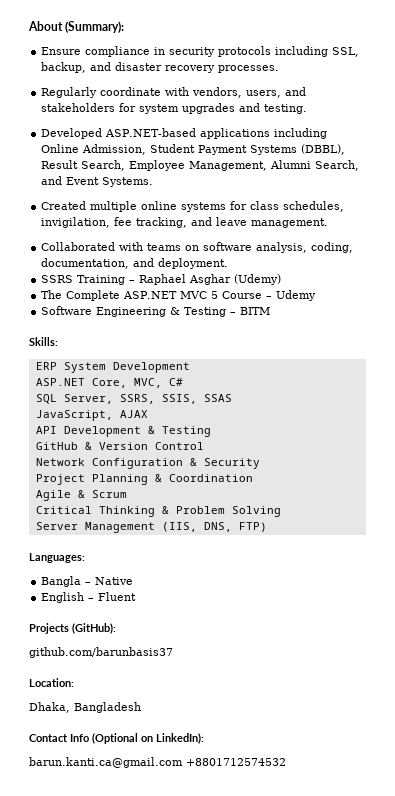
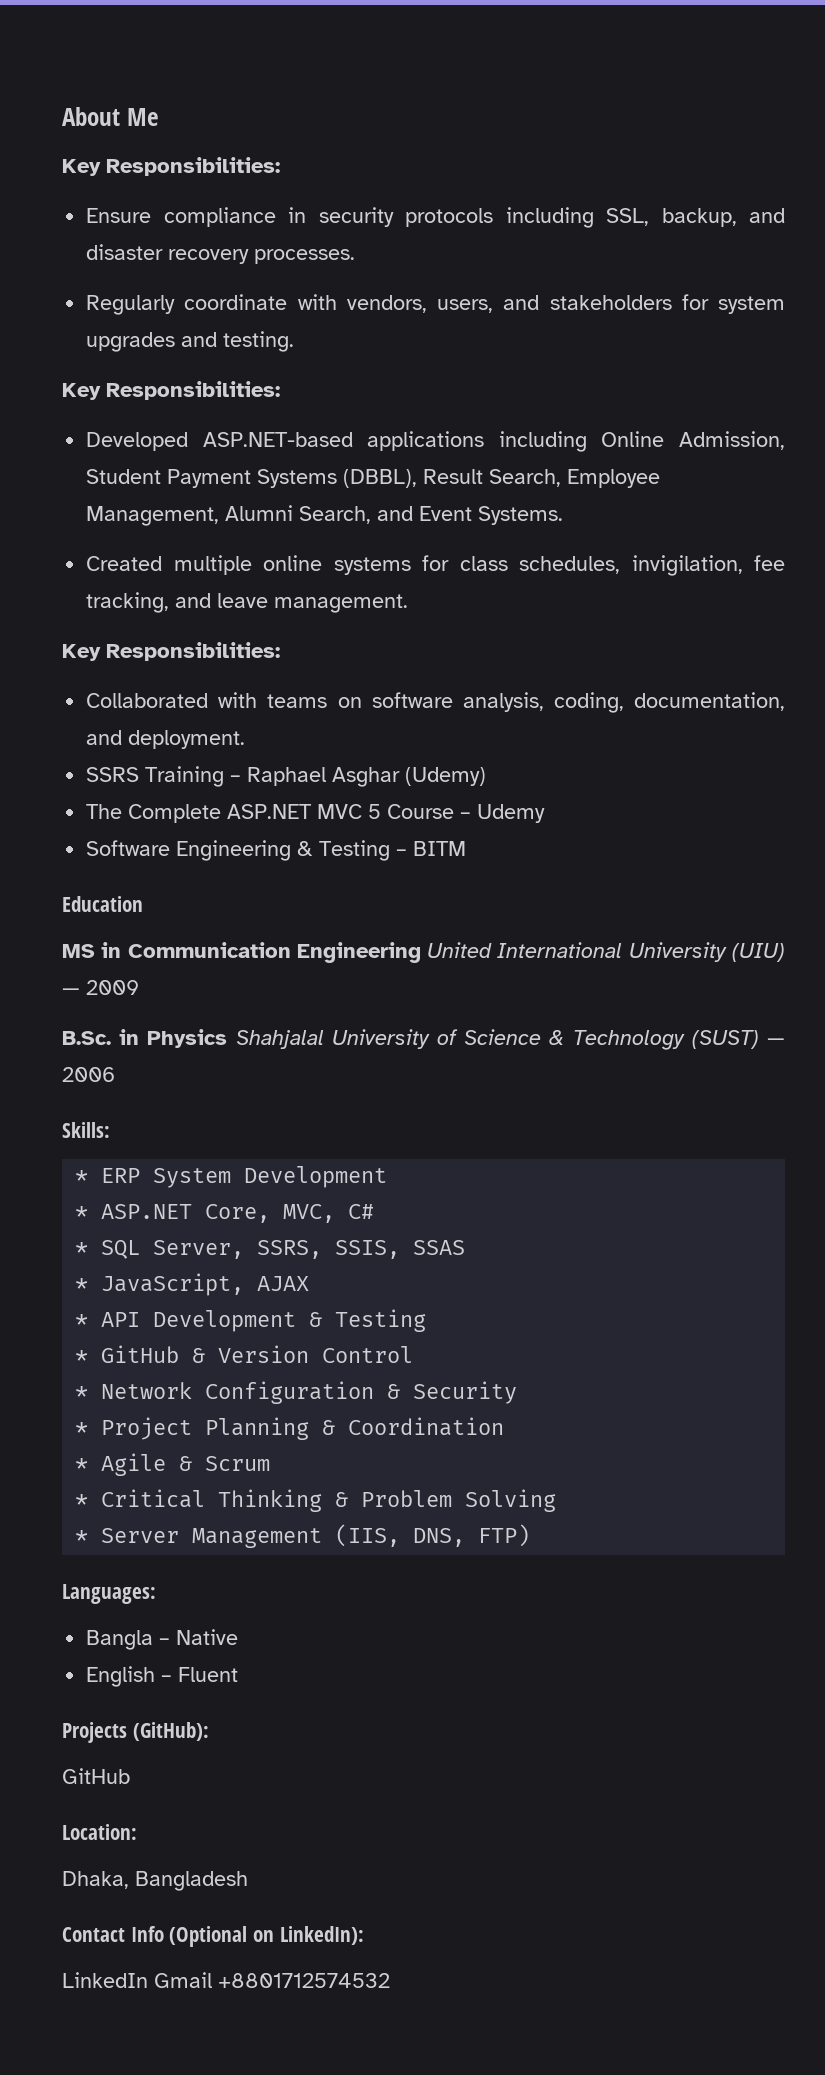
- About (Summary):
+ About Me
+ Key Responsibilities:
  Regularly coordinate with vendors, users, and stakeholders for system upgrades and testing.
+ Key Responsibilities:
  Created multiple online systems for class schedules, invigilation, fee tracking, and leave management.
+ Key Responsibilities:
+ Education
+ MS in Communication Engineering United International University (UIU) — 2009
+ B.Sc. in Physics Shahjalal University of Science & Technology (SUST) — 2006
- ERP System Development
+ * ERP System Development
- ASP.NET Core, MVC, C#
+ * ASP.NET Core, MVC, C#
- SQL Server, SSRS, SSIS, SSAS
+ * SQL Server, SSRS, SSIS, SSAS
- JavaScript, AJAX
+ * JavaScript, AJAX
- API Development & Testing
+ * API Development & Testing
- GitHub & Version Control
+ * GitHub & Version Control
- Network Configuration & Security
+ * Network Configuration & Security
- Project Planning & Coordination
+ * Project Planning & Coordination
- Agile & Scrum
+ * Agile & Scrum
- Critical Thinking & Problem Solving
+ * Critical Thinking & Problem Solving
- Server Management (IIS, DNS, FTP)
+ * Server Management (IIS, DNS, FTP)
  Projects (GitHub):
- github.com/barunbasis37
+ GitHub
- barun.kanti.ca@gmail.com +8801712574532
+ LinkedIn Gmail +8801712574532

